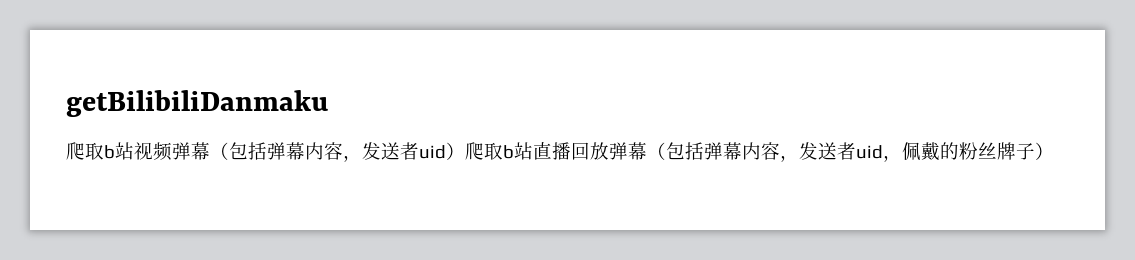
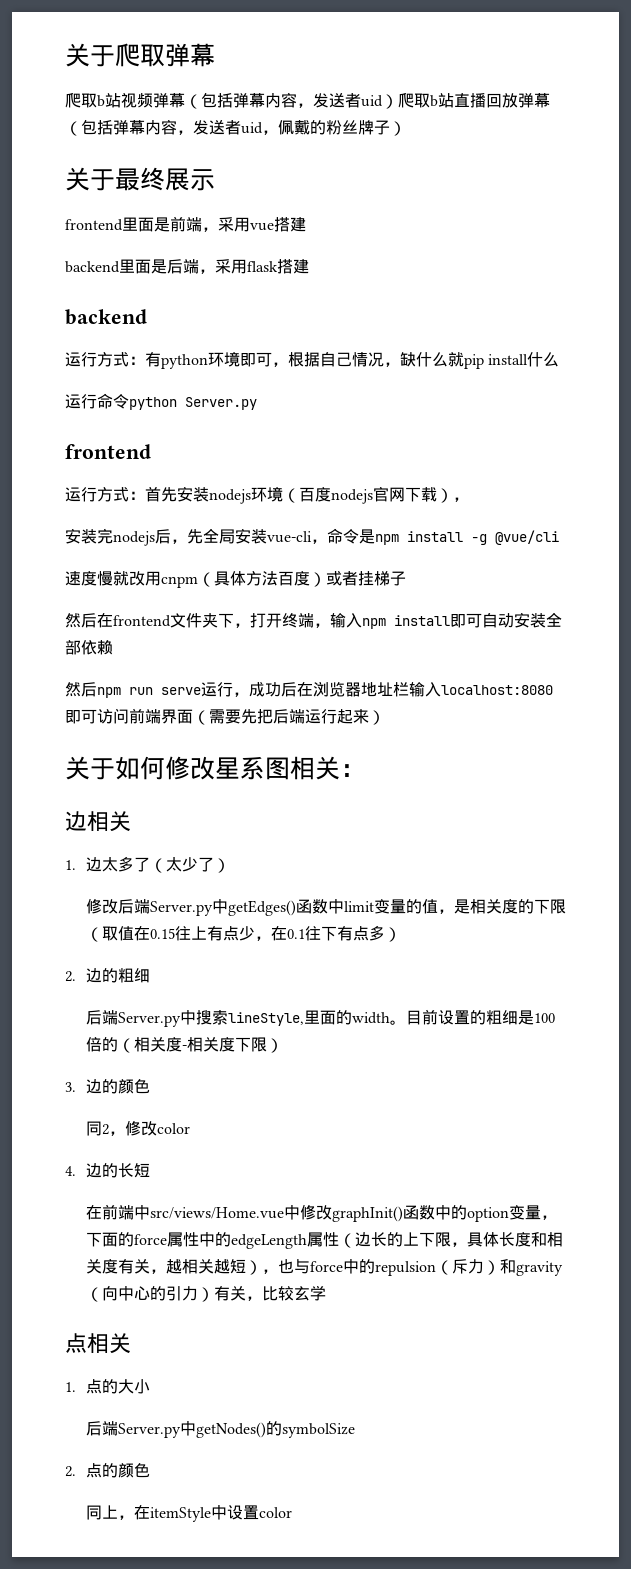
- getBilibiliDanmaku
+ 关于爬取弹幕
+ 关于最终展示
+ frontend里面是前端，采用vue搭建
+ backend里面是后端，采用flask搭建
+ backend
+ 运行方式：有python环境即可，根据自己情况，缺什么就pip install什么
+ 运行命令python Server.py
+ frontend
+ 运行方式：首先安装nodejs环境（百度nodejs官网下载），
+ 安装完nodejs后，先全局安装vue-cli，命令是npm install -g @vue/cli
+ 速度慢就改用cnpm（具体方法百度）或者挂梯子
+ 然后在frontend文件夹下，打开终端，输入npm install即可自动安装全部依赖
+ 然后npm run serve运行，成功后在浏览器地址栏输入localhost:8080即可访问前端界面（需要先把后端运行起来）
+ 关于如何修改星系图相关：
+ 边相关
+ 1.边太多了（太少了）
+ 修改后端Server.py中getEdges()函数中limit变量的值，是相关度的下限（取值在0.15往上有点少，在0.1往下有点多）
+ 2.边的粗细
+ 后端Server.py中搜索lineStyle,里面的width。目前设置的粗细是100倍的（相关度-相关度下限）
+ 3.边的颜色
+ 同2，修改color
+ 4.边的长短
+ 在前端中src/views/Home.vue中修改graphInit()函数中的option变量，下面的force属性中的edgeLength属性（边长的上下限，具体长度和相关度有关，越相关越短），也与force中的repulsion（斥力）和gravity（向中心的引力）有关，比较玄学
+ 点相关
+ 1.点的大小
+ 后端Server.py中getNodes()的symbolSize
+ 2.点的颜色
+ 同上，在itemStyle中设置color

